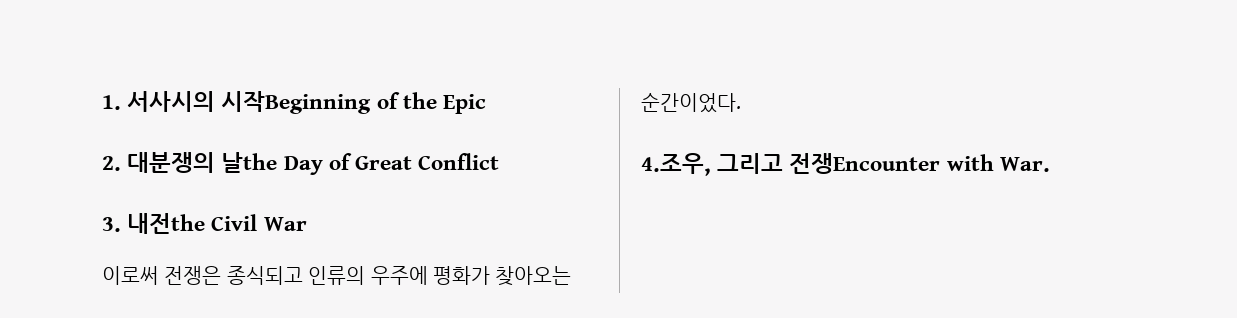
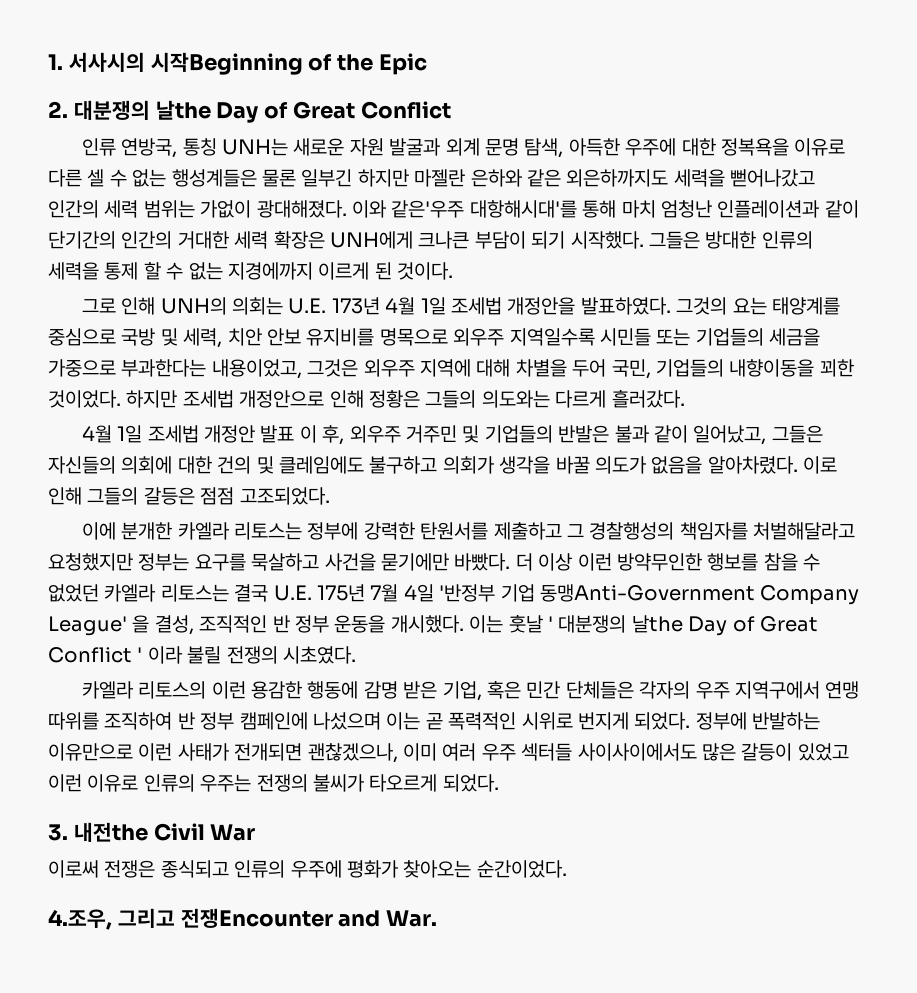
+ 인류 연방국, 통칭 UNH는 새로운 자원 발굴과 외계 문명 탐색, 아득한 우주에 대한 정복욕을 이유로 다른 셀 수 없는 행성계들은 물론 일부긴 하지만 마젤란 은하와 같은 외은하까지도 세력을 뻗어나갔고 인간의 세력 범위는 가없이 광대해졌다. 이와 같은'우주 대항해시대'를 통해 마치 엄청난 인플레이션과 같이 단기간의 인간의 거대한 세력 확장은 UNH에게 크나큰 부담이 되기 시작했다. 그들은 방대한 인류의 세력을 통제 할 수 없는 지경에까지 이르게 된 것이다.
+ 그로 인해 UNH의 의회는 U.E. 173년 4월 1일 조세법 개정안을 발표하였다. 그것의 요는 태양계를 중심으로 국방 및 세력, 치안 안보 유지비를 명목으로 외우주 지역일수록 시민들 또는 기업들의 세금을 가중으로 부과한다는 내용이었고, 그것은 외우주 지역에 대해 차별을 두어 국민, 기업들의 내향이동을 꾀한 것이었다. 하지만 조세법 개정안으로 인해 정황은 그들의 의도와는 다르게 흘러갔다.
+ 4월 1일 조세법 개정안 발표 이 후, 외우주 거주민 및 기업들의 반발은 불과 같이 일어났고, 그들은 자신들의 의회에 대한 건의 및 클레임에도 불구하고 의회가 생각을 바꿀 의도가 없음을 알아차렸다. 이로 인해 그들의 갈등은 점점 고조되었다.
+ 이에 분개한 카엘라 리토스는 정부에 강력한 탄원서를 제출하고 그 경찰행성의 책임자를 처벌해달라고 요청했지만 정부는 요구를 묵살하고 사건을 묻기에만 바빴다. 더 이상 이런 방약무인한 행보를 참을 수 없었던 카엘라 리토스는 결국 U.E. 175년 7월 4일 '반정부 기업 동맹Anti-Government Company League' 을 결성, 조직적인 반 정부 운동을 개시했다. 이는 훗날 ' 대분쟁의 날the Day of Great Conflict ' 이라 불릴 전쟁의 시초였다.
+ 카엘라 리토스의 이런 용감한 행동에 감명 받은 기업, 혹은 민간 단체들은 각자의 우주 지역구에서 연맹 따위를 조직하여 반 정부 캠페인에 나섰으며 이는 곧 폭력적인 시위로 번지게 되었다. 정부에 반발하는 이유만으로 이런 사태가 전개되면 괜찮겠으나, 이미 여러 우주 섹터들 사이사이에서도 많은 갈등이 있었고 이런 이유로 인류의 우주는 전쟁의 불씨가 타오르게 되었다.
- 4.조우, 그리고 전쟁Encounter with War.
+ 4.조우, 그리고 전쟁Encounter and War.

